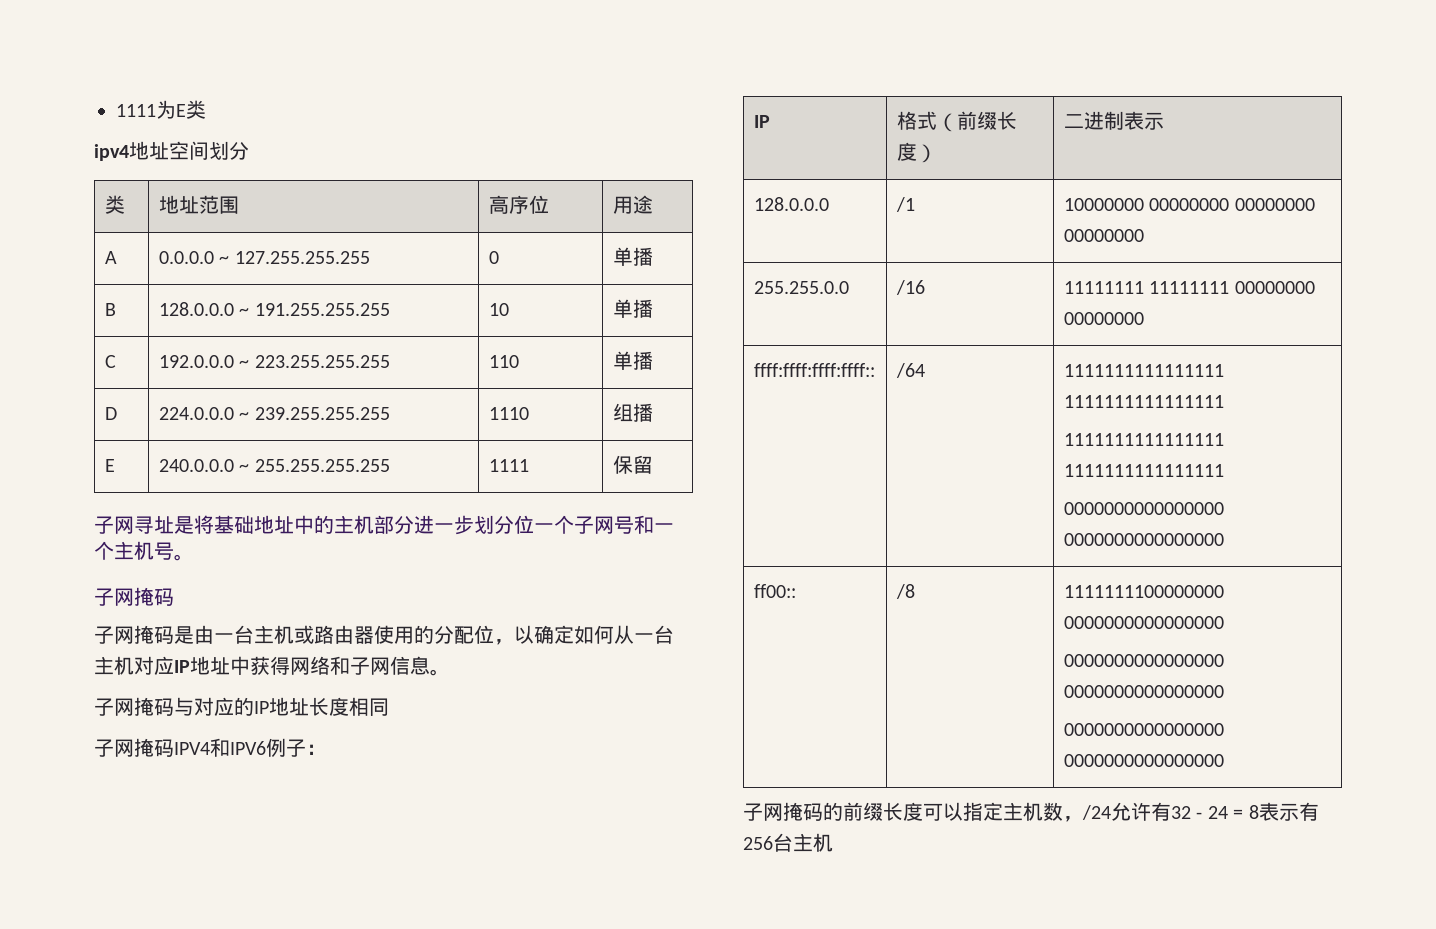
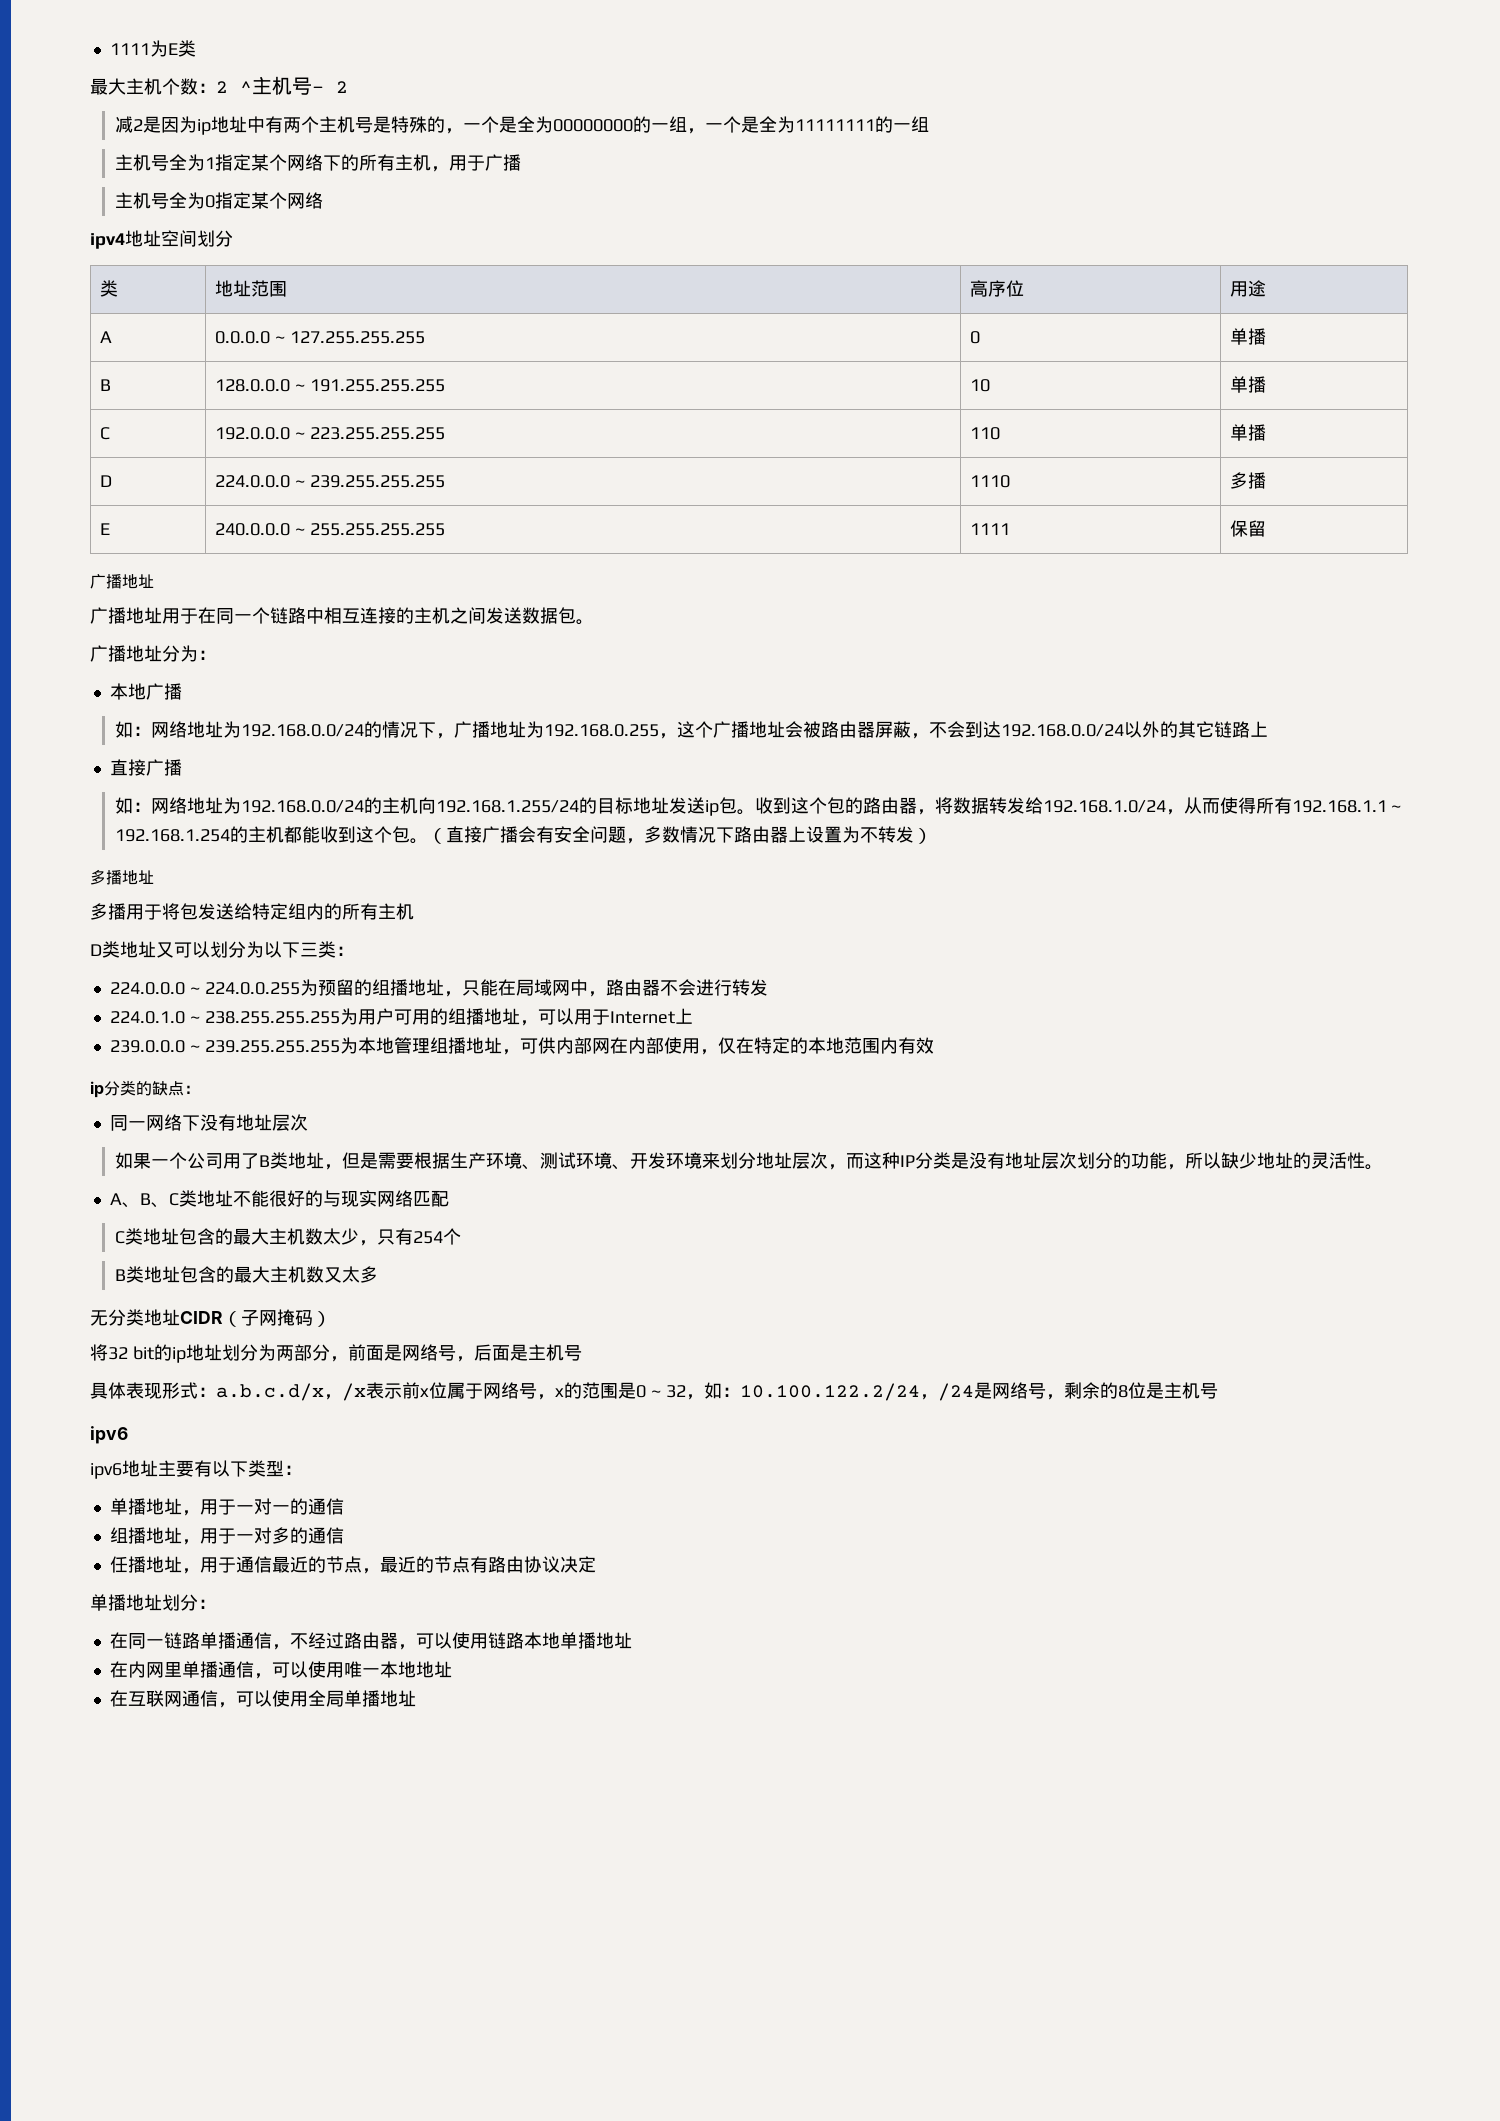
+ 最大主机个数：2 ^主机号- 2
+ 减2是因为ip地址中有两个主机号是特殊的，一个是全为00000000的一组，一个是全为11111111的一组
+ 主机号全为1指定某个网络下的所有主机，用于广播
+ 主机号全为0指定某个网络
- D | 224.0.0.0 ~ 239.255.255.255 | 1110 | 组播
+ D | 224.0.0.0 ~ 239.255.255.255 | 1110 | 多播
  E | 240.0.0.0 ~ 255.255.255.255 | 1111 | 保留
- 子网寻址是将基础地址中的主机部分进一步划分位一个子网号和一个主机号。
- 子网掩码
- 子网掩码是由一台主机或路由器使用的分配位，以确定如何从一台主机对应IP地址中获得网络和子网信息。
- 子网掩码与对应的IP地址长度相同
- 子网掩码IPV4和IPV6例子：
- IP | 格式（前缀长度） | 二进制表示
- 128.0.0.0 | /1 | 10000000 00000000 00000000 00000000
- 255.255.0.0 | /16 | 11111111 11111111 00000000 00000000
- ffff:ffff:ffff:ffff:: | /64 | 1111111111111111 1111111111111111
- 1111111111111111 1111111111111111
- 0000000000000000 0000000000000000
- ff00:: | /8 | 1111111100000000 0000000000000000
- 0000000000000000 0000000000000000
- 0000000000000000 0000000000000000
- 子网掩码的前缀长度可以指定主机数，/24允许有32 - 24 = 8表示有256台主机
+ 广播地址
+ 广播地址用于在同一个链路中相互连接的主机之间发送数据包。
+ 广播地址分为：
+ 本地广播
+ 如：网络地址为192.168.0.0/24的情况下，广播地址为192.168.0.255，这个广播地址会被路由器屏蔽，不会到达192.168.0.0/24以外的其它链路上
+ 直接广播
+ 如：网络地址为192.168.0.0/24的主机向192.168.1.255/24的目标地址发送ip包。收到这个包的路由器，将数据转发给192.168.1.0/24，从而使得所有192.168.1.1 ~ 192.168.1.254的主机都能收到这个包。（直接广播会有安全问题，多数情况下路由器上设置为不转发）
+ 多播地址
+ 多播用于将包发送给特定组内的所有主机
+ D类地址又可以划分为以下三类：
+ 224.0.0.0 ~ 224.0.0.255为预留的组播地址，只能在局域网中，路由器不会进行转发
+ 224.0.1.0 ~ 238.255.255.255为用户可用的组播地址，可以用于Internet上
+ 239.0.0.0 ~ 239.255.255.255为本地管理组播地址，可供内部网在内部使用，仅在特定的本地范围内有效
+ ip分类的缺点：
+ 同一网络下没有地址层次
+ 如果一个公司用了B类地址，但是需要根据生产环境、测试环境、开发环境来划分地址层次，而这种IP分类是没有地址层次划分的功能，所以缺少地址的灵活性。
+ A、B、C类地址不能很好的与现实网络匹配
+ C类地址包含的最大主机数太少，只有254个
+ B类地址包含的最大主机数又太多
+ 无分类地址CIDR（子网掩码）
+ 将32 bit的ip地址划分为两部分，前面是网络号，后面是主机号
+ 具体表现形式：a.b.c.d/x，/x表示前x位属于网络号，x的范围是0 ~ 32，如：10.100.122.2/24，/24是网络号，剩余的8位是主机号
+ ipv6
+ ipv6地址主要有以下类型：
+ 单播地址，用于一对一的通信
+ 组播地址，用于一对多的通信
+ 任播地址，用于通信最近的节点，最近的节点有路由协议决定
+ 单播地址划分：
+ 在同一链路单播通信，不经过路由器，可以使用链路本地单播地址
+ 在内网里单播通信，可以使用唯一本地地址
+ 在互联网通信，可以使用全局单播地址

